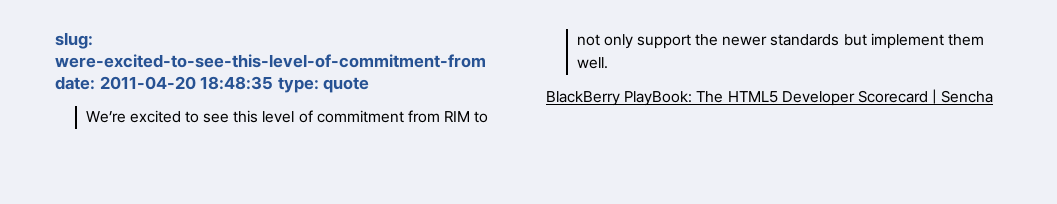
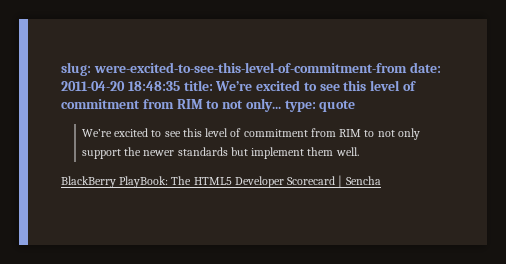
- slug: were-excited-to-see-this-level-of-commitment-from date: 2011-04-20 18:48:35 type: quote
+ slug: were-excited-to-see-this-level-of-commitment-from date: 2011-04-20 18:48:35 title: We’re excited to see this level of commitment from RIM to not only... type: quote

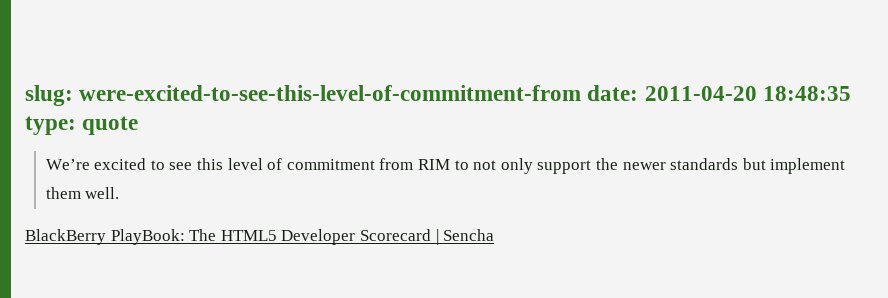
- slug: were-excited-to-see-this-level-of-commitment-from date: 2011-04-20 18:48:35 title: We’re excited to see this level of commitment from RIM to not only... type: quote
+ slug: were-excited-to-see-this-level-of-commitment-from date: 2011-04-20 18:48:35 type: quote

